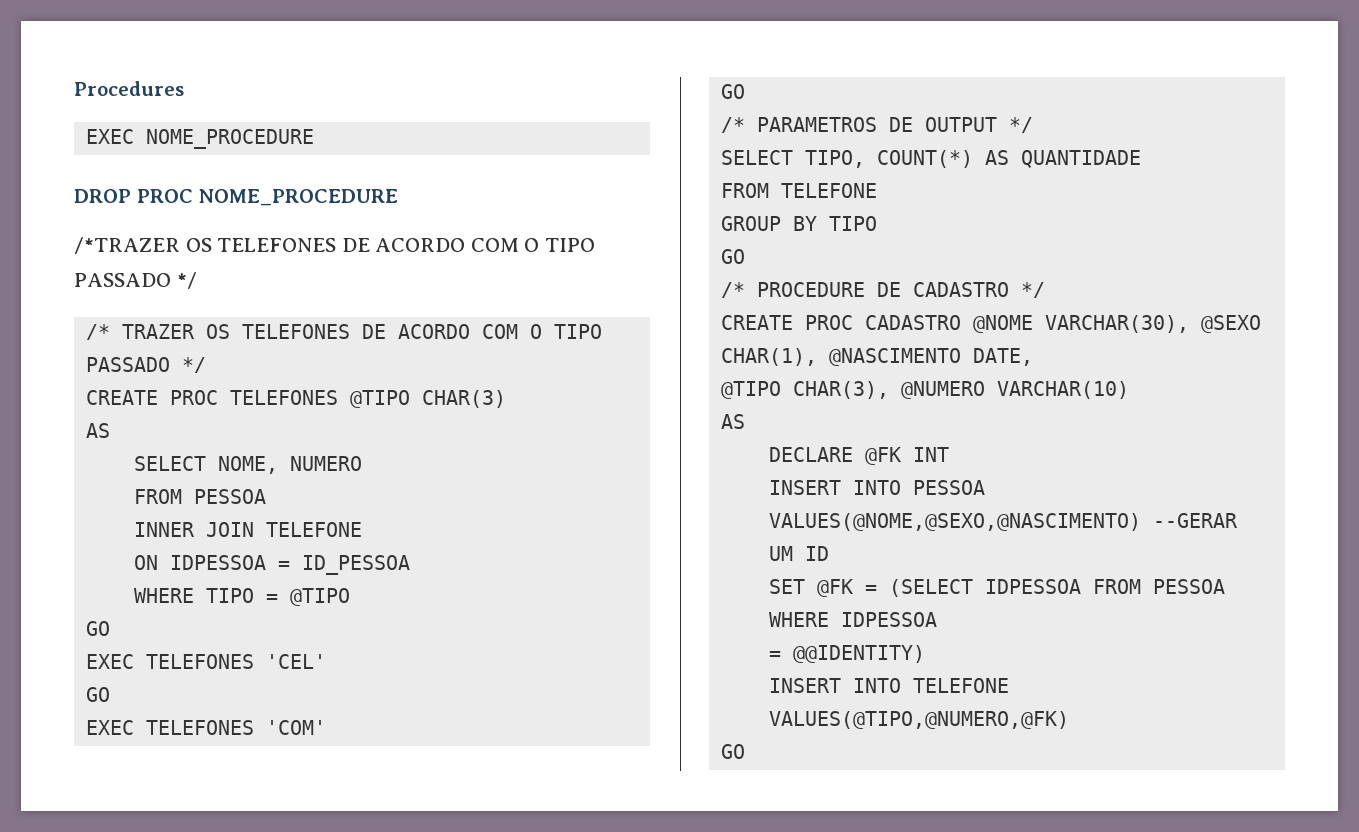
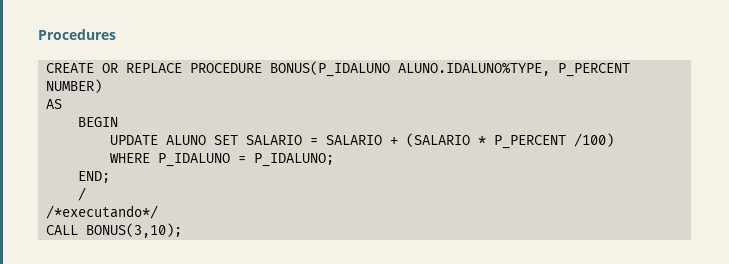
- EXEC NOME_PROCEDURE
- DROP PROC NOME_PROCEDURE
- /*TRAZER OS TELEFONES DE ACORDO COM O TIPO PASSADO */
- /* TRAZER OS TELEFONES DE ACORDO COM O TIPO PASSADO */
- CREATE PROC TELEFONES @TIPO CHAR(3)
+ CREATE OR REPLACE PROCEDURE BONUS(P_IDALUNO ALUNO.IDALUNO%TYPE, P_PERCENT NUMBER)
  AS
- SELECT NOME, NUMERO
- FROM PESSOA
- INNER JOIN TELEFONE
- ON IDPESSOA = ID_PESSOA
- WHERE TIPO = @TIPO
- GO
- EXEC TELEFONES 'CEL'
- GO
- EXEC TELEFONES 'COM'
- GO
- /* PARAMETROS DE OUTPUT */
- SELECT TIPO, COUNT(*) AS QUANTIDADE
- FROM TELEFONE
- GROUP BY TIPO
- GO
- /* PROCEDURE DE CADASTRO */
- CREATE PROC CADASTRO @NOME VARCHAR(30), @SEXO CHAR(1), @NASCIMENTO DATE,
- @TIPO CHAR(3), @NUMERO VARCHAR(10)
- AS
- DECLARE @FK INT
- INSERT INTO PESSOA VALUES(@NOME,@SEXO,@NASCIMENTO) --GERAR UM ID
- SET @FK = (SELECT IDPESSOA FROM PESSOA WHERE IDPESSOA
- = @@IDENTITY)
- INSERT INTO TELEFONE VALUES(@TIPO,@NUMERO,@FK)
- GO
+ BEGIN
+ UPDATE ALUNO SET SALARIO = SALARIO + (SALARIO * P_PERCENT /100)
+ WHERE P_IDALUNO = P_IDALUNO;
+ END;
+ /
+ /*executando*/
+ CALL BONUS(3,10);

